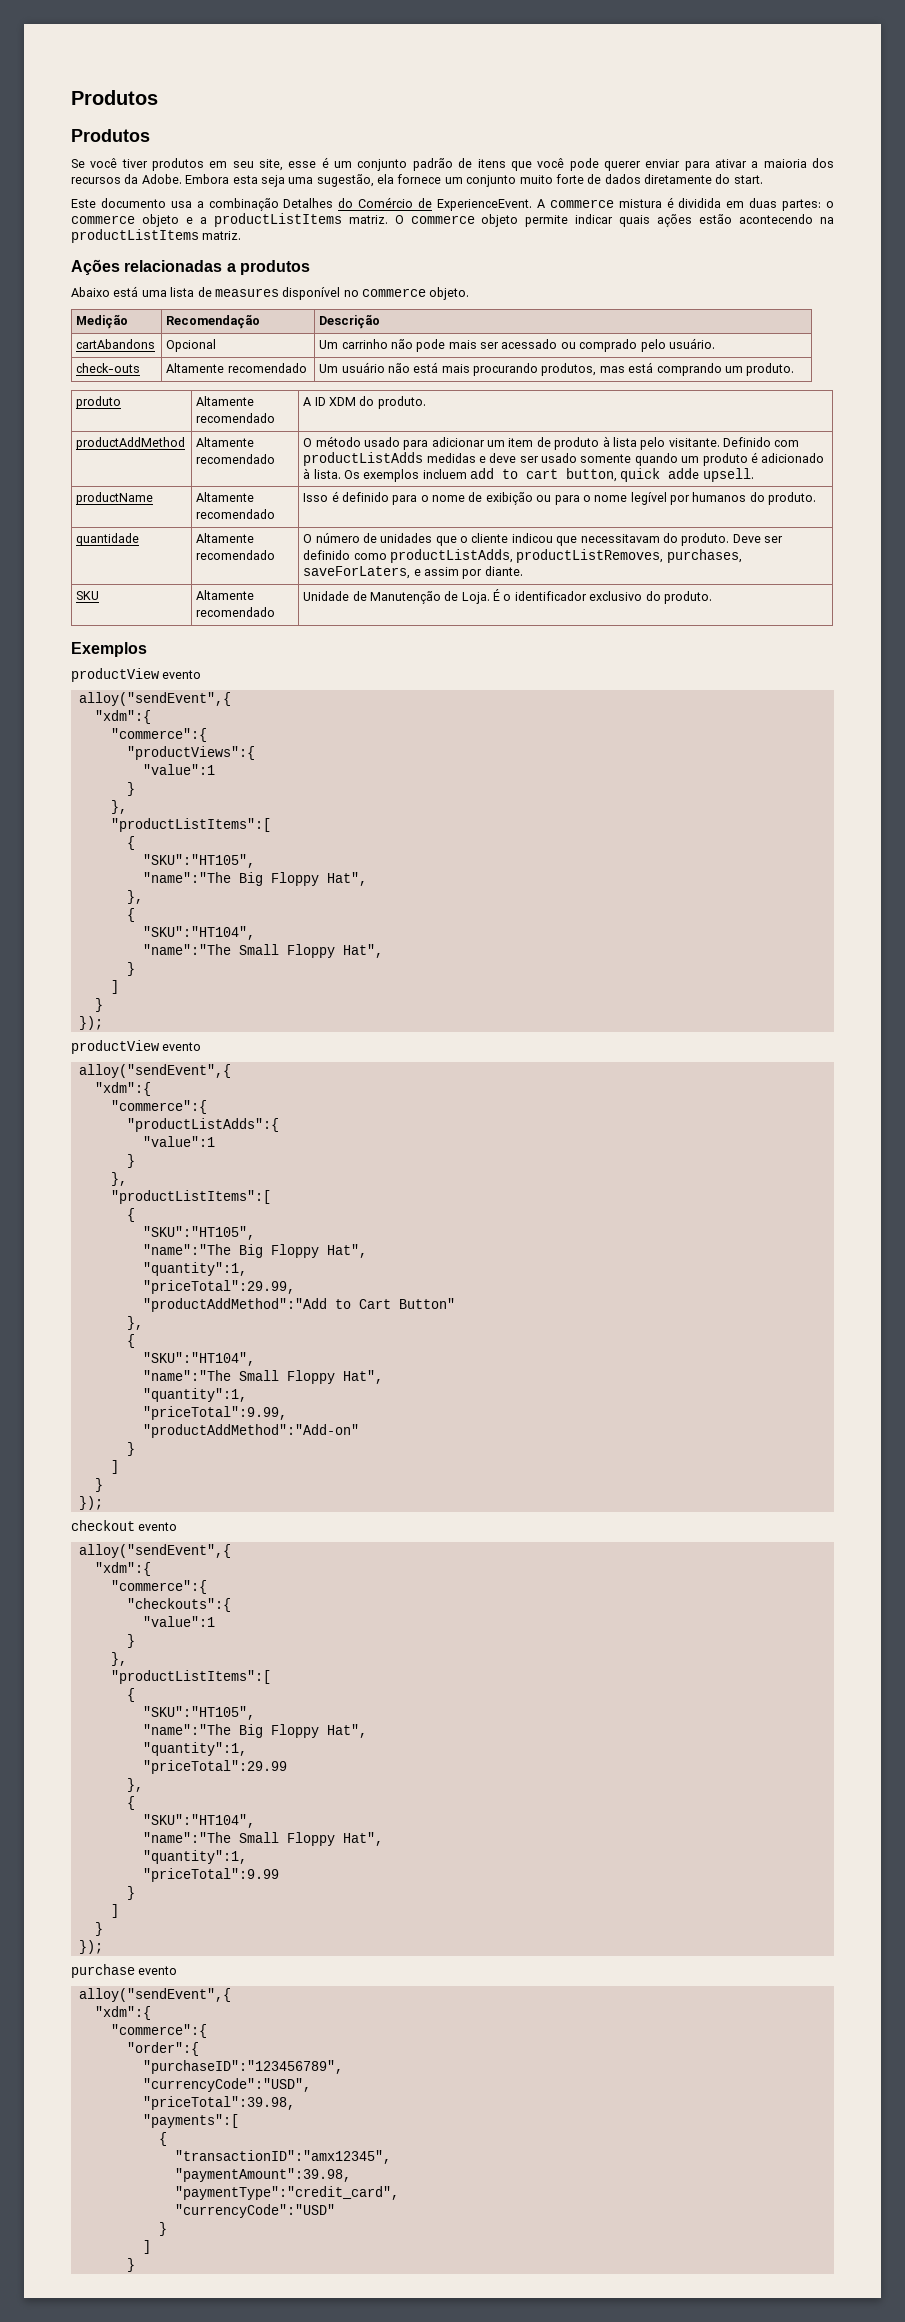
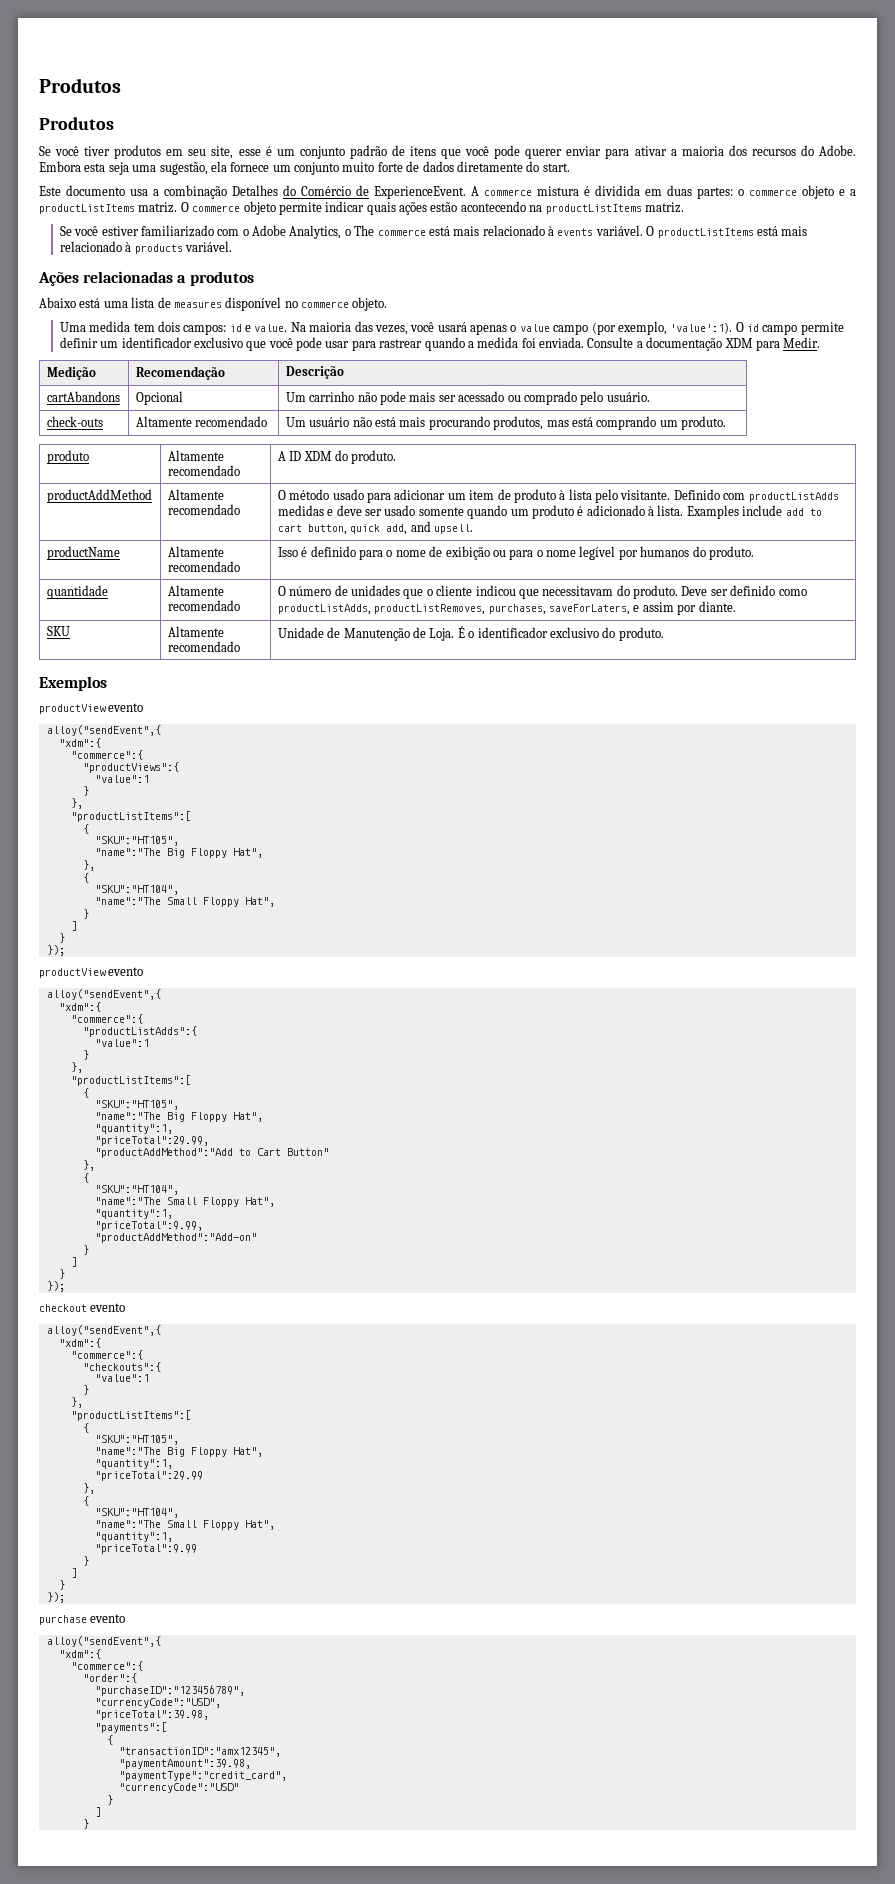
- Se você tiver produtos em seu site, esse é um conjunto padrão de itens que você pode querer enviar para ativar a maioria dos recursos da Adobe.
+ Se você tiver produtos em seu site, esse é um conjunto padrão de itens que você pode querer enviar para ativar a maioria dos recursos do Adobe.
+ Se você estiver familiarizado com o Adobe Analytics, o The commerce está mais relacionado à events variável. O productListItems está mais relacionado à products variável.
+ Uma medida tem dois campos: id e value. Na maioria das vezes, você usará apenas o value campo (por exemplo, 'value':1). O id campo permite definir um identificador exclusivo que você pode usar para rastrear quando a medida foi enviada. Consulte a documentação XDM para Medir.
- Os exemplos incluem add to cart button, quick adde upsell.
+ Examples include add to cart button, quick add, and upsell.

